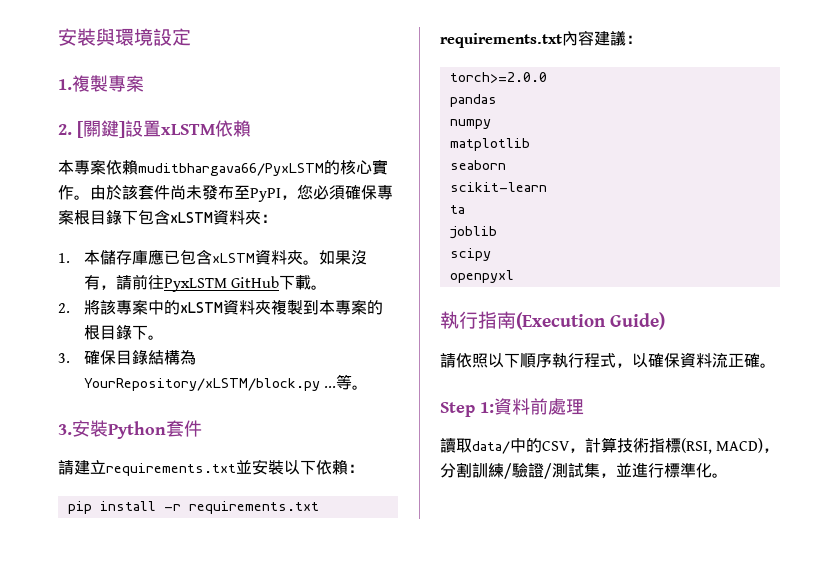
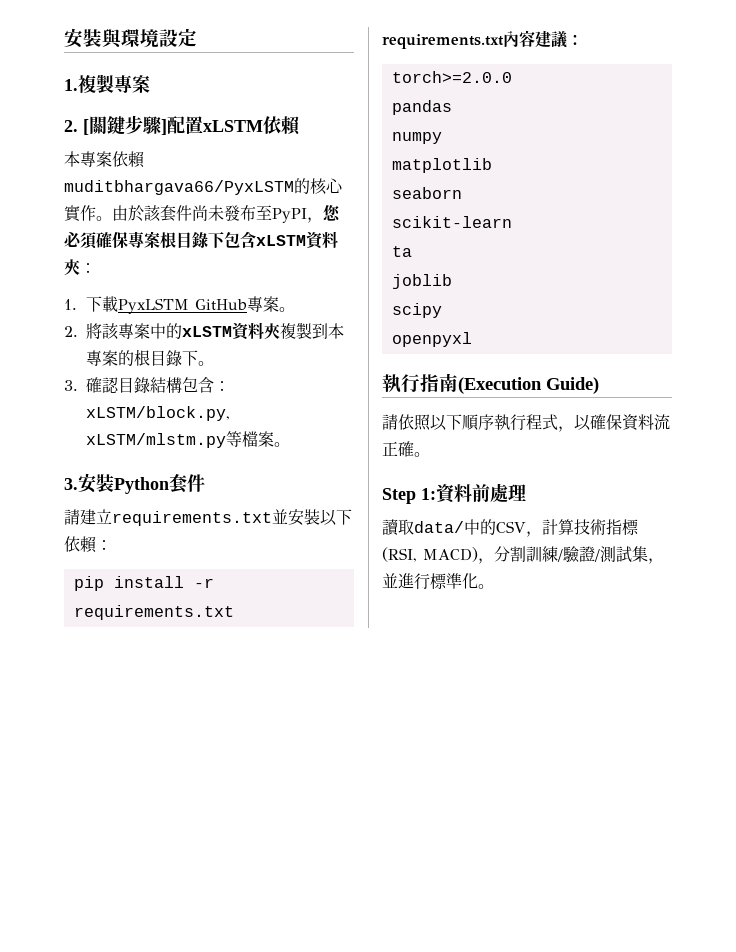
- 2. [關鍵]設置xLSTM依賴
+ 2. [關鍵步驟]配置xLSTM依賴
- 1.本儲存庫應已包含xLSTM資料夾。如果沒有，請前往PyxLSTM GitHub下載。
+ 1.下載PyxLSTM GitHub專案。
- 3.確保目錄結構為YourRepository/xLSTM/block.py ...等。
+ 3.確認目錄結構包含：xLSTM/block.py, xLSTM/mlstm.py等檔案。

